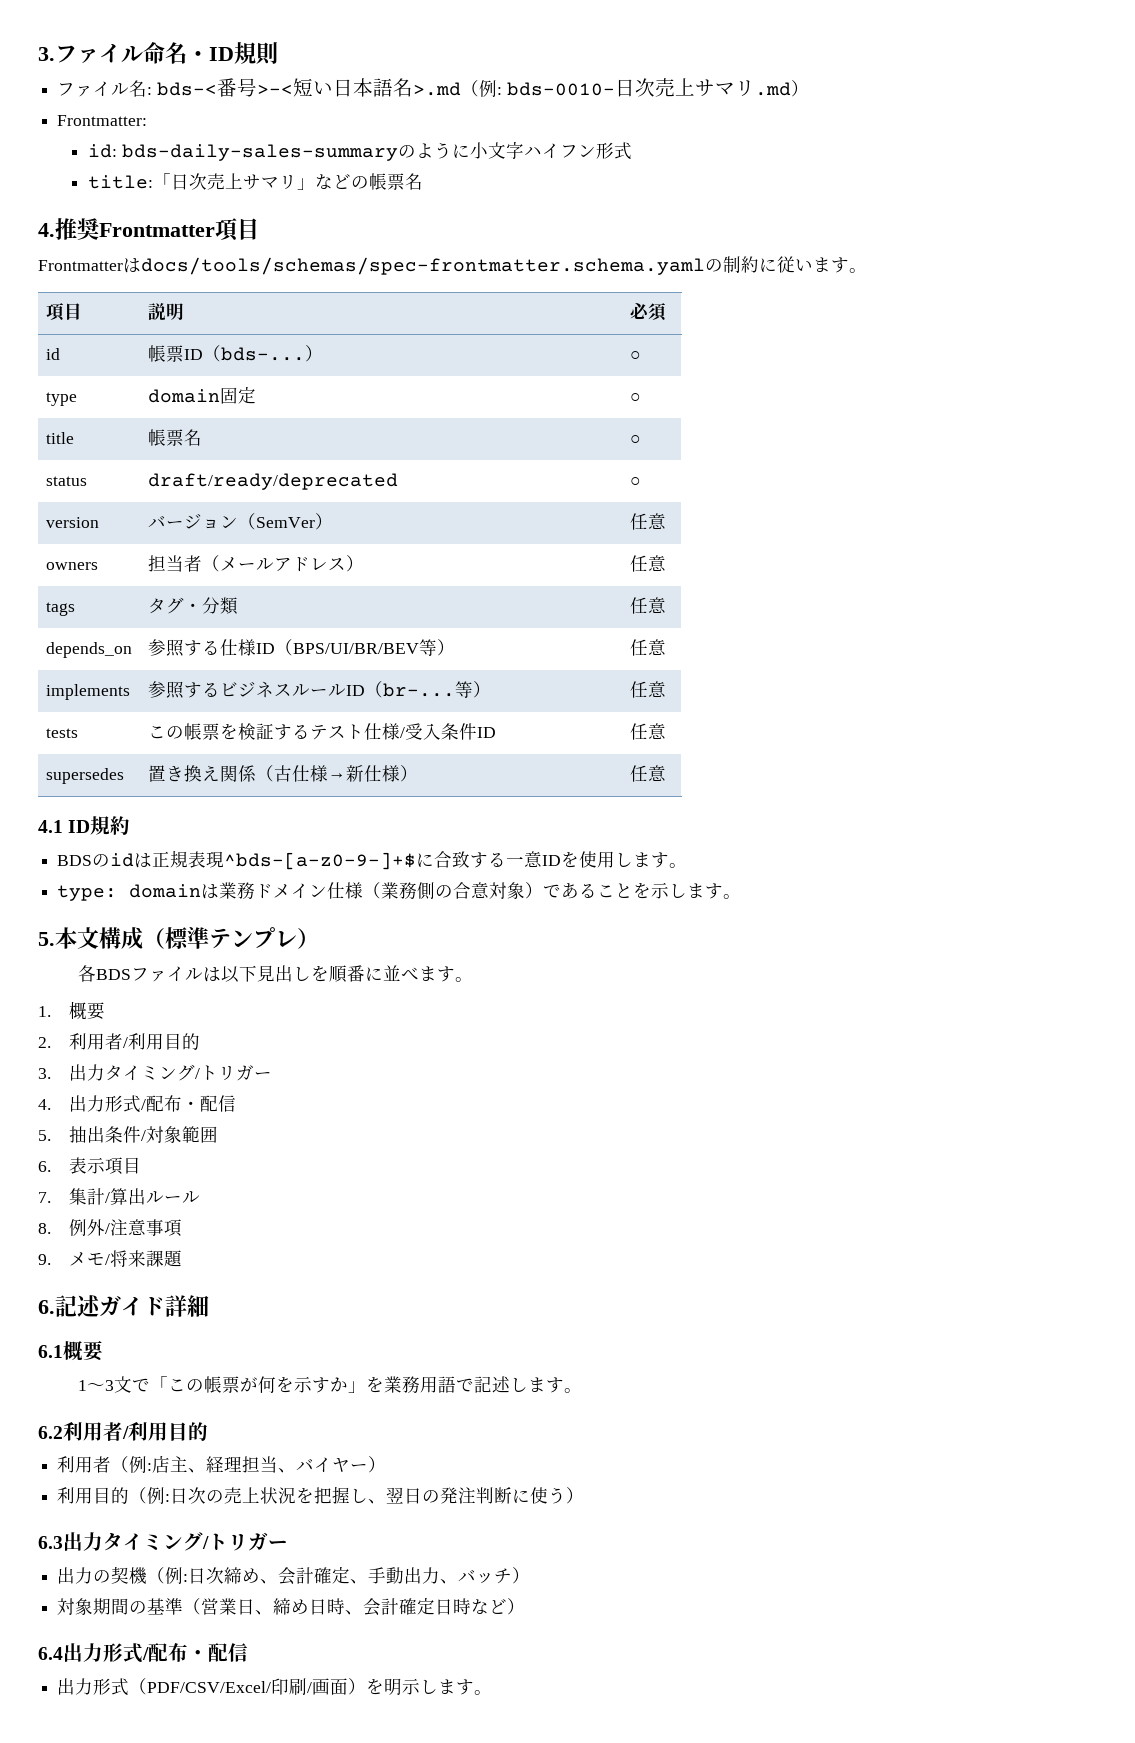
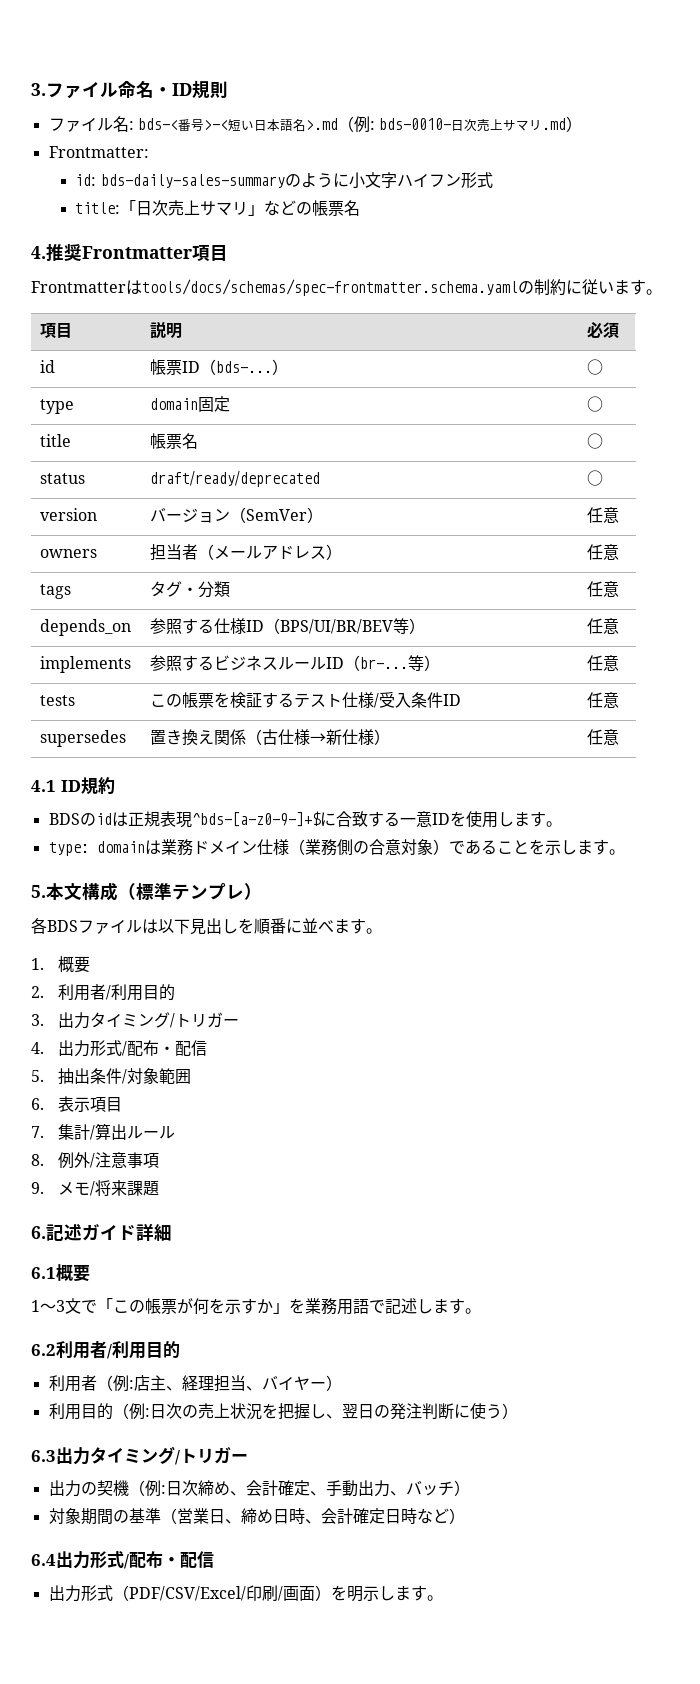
- Frontmatterはdocs/tools/schemas/spec-frontmatter.schema.yamlの制約に従います。
+ Frontmatterはtools/docs/schemas/spec-frontmatter.schema.yamlの制約に従います。

